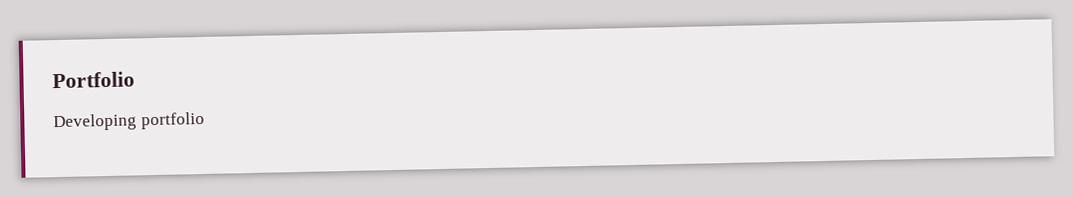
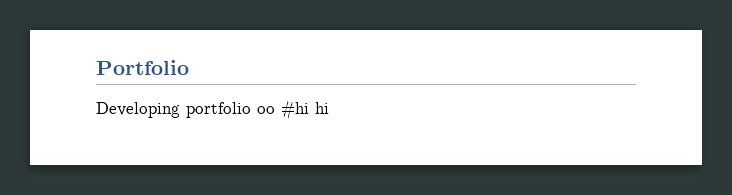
- Developing portfolio
+ Developing portfolio oo #hi hi

